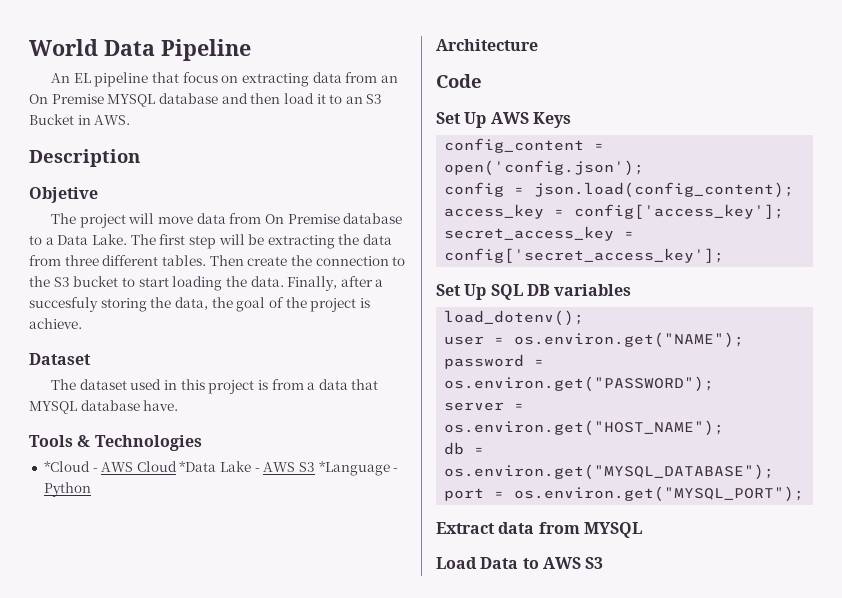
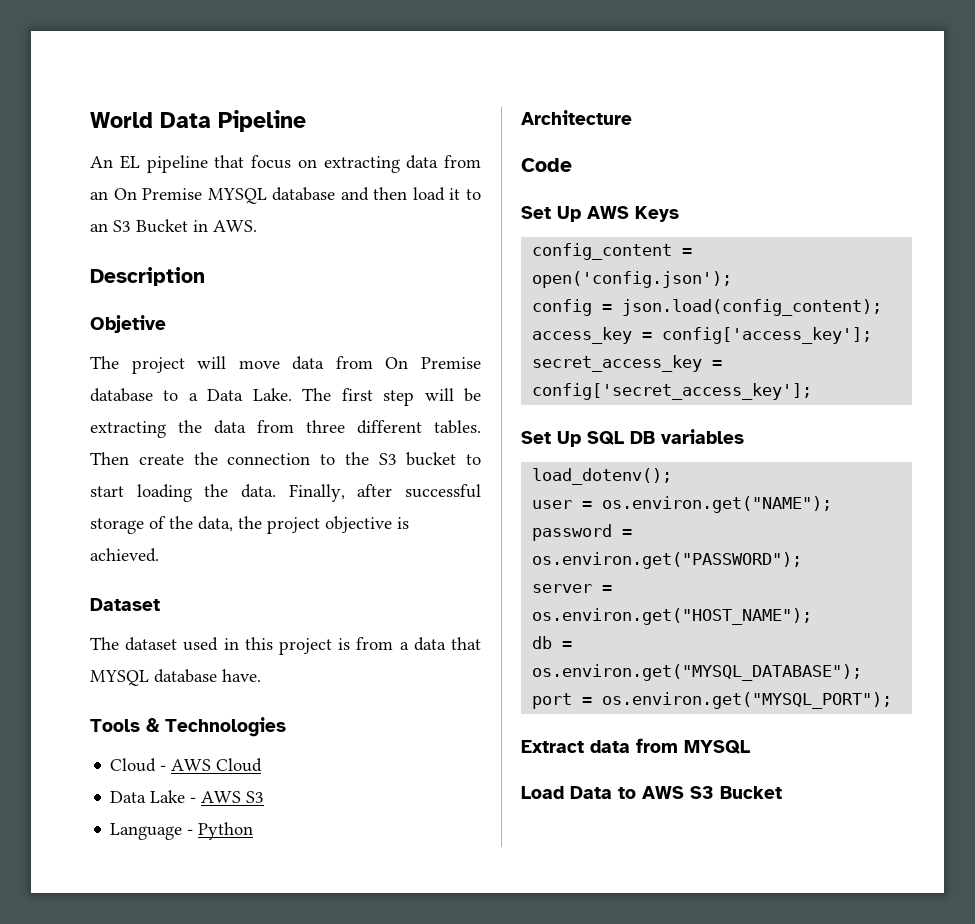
- Finally, after a succesfuly storing the data, the goal of the project is achieve.
+ Finally, after successful storage of the data, the project objective is achieved.
- *Cloud - AWS Cloud *Data Lake - AWS S3 *Language - Python
+ Cloud - AWS Cloud
+ Data Lake - AWS S3
+ Language - Python
- Load Data to AWS S3
+ Load Data to AWS S3 Bucket

